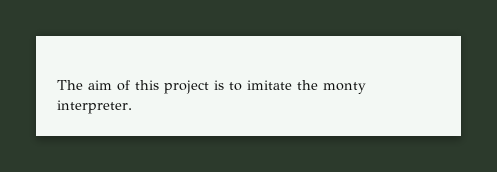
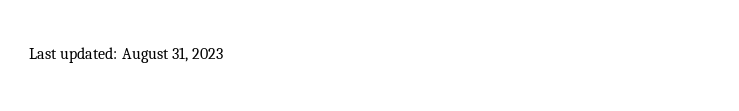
- The aim of this project is to imitate the monty interpreter.
+ Last updated: August 31, 2023

